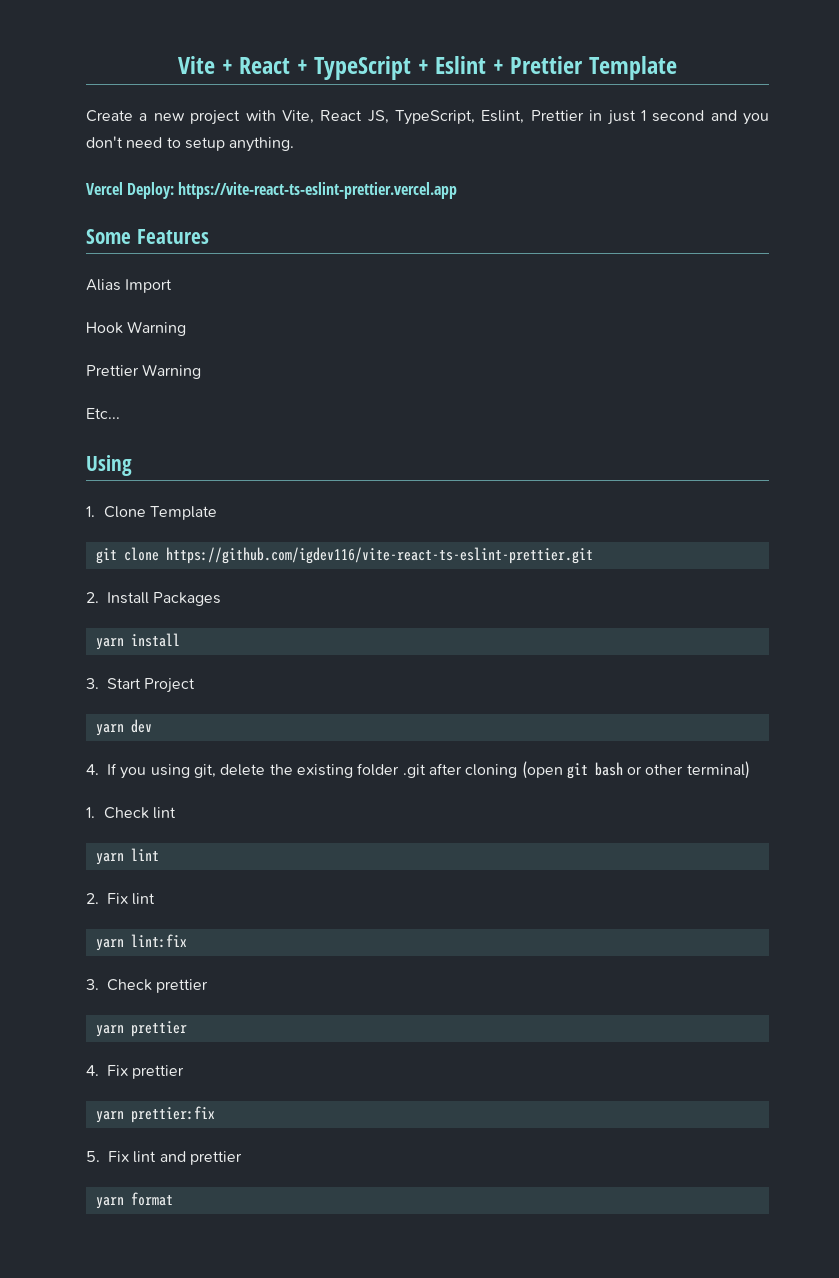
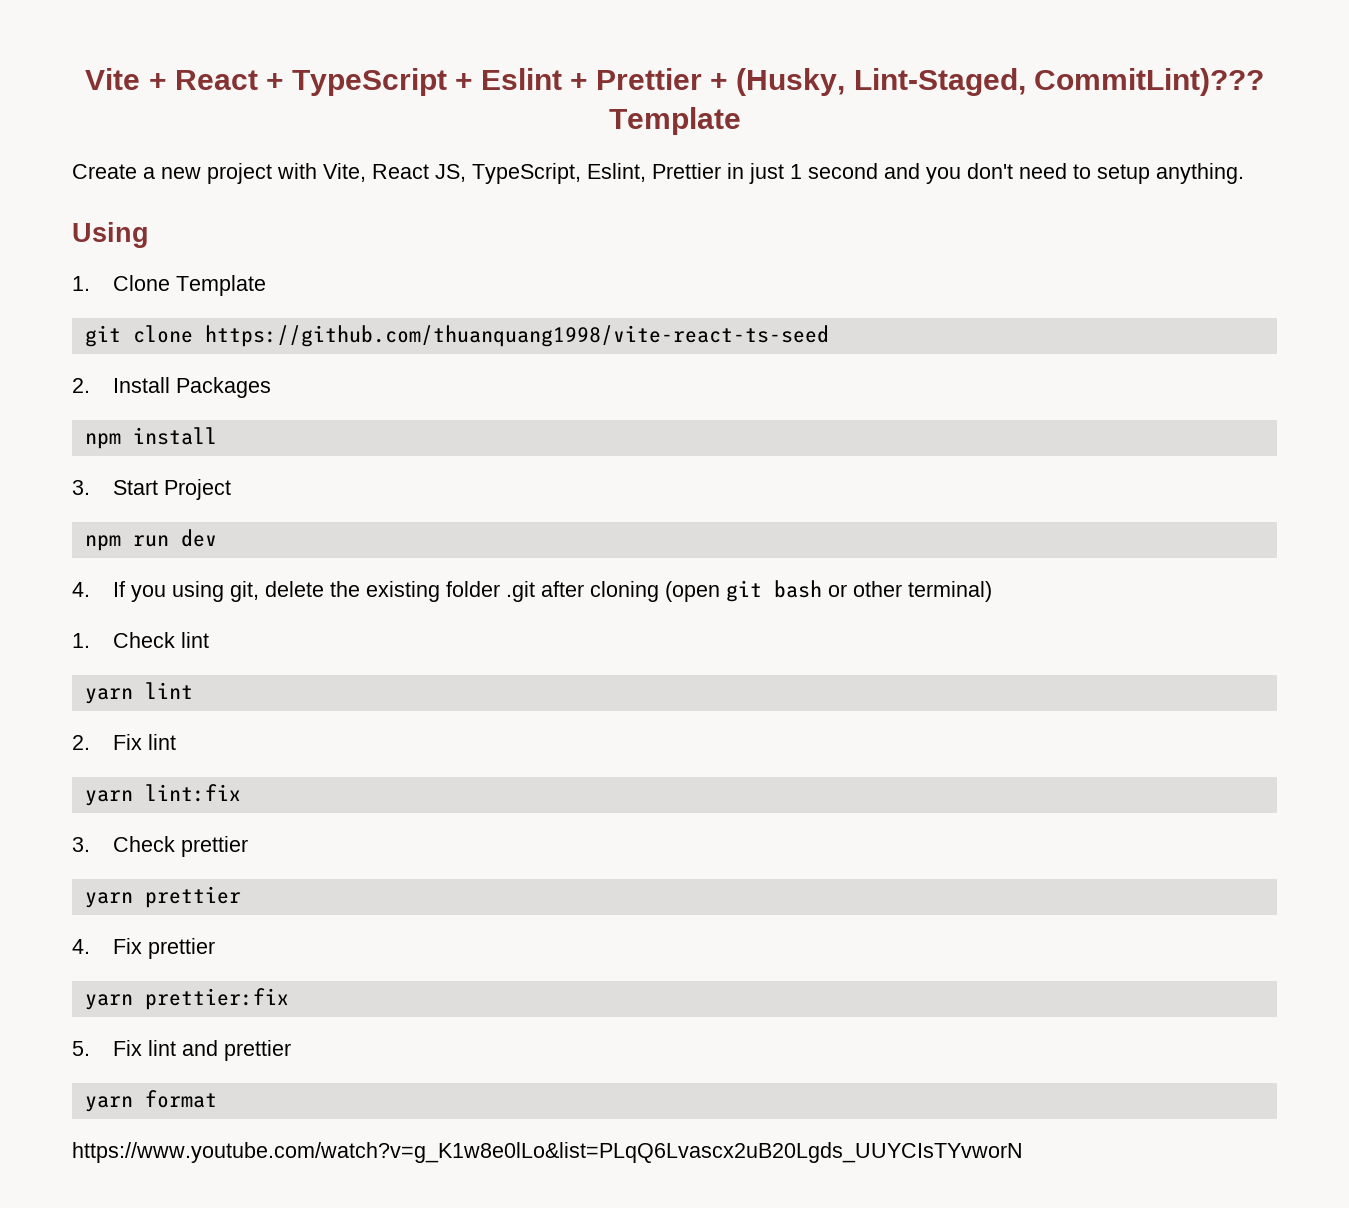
- Vite + React + TypeScript + Eslint + Prettier Template
+ Vite + React + TypeScript + Eslint + Prettier + (Husky, Lint-Staged, CommitLint)??? Template
- Vercel Deploy: https://vite-react-ts-eslint-prettier.vercel.app
- Some Features
- Alias Import
- Hook Warning
- Prettier Warning
- Etc...
- git clone https://github.com/igdev116/vite-react-ts-eslint-prettier.git
+ git clone https://github.com/thuanquang1998/vite-react-ts-seed
- yarn install
+ npm install
- yarn dev
+ npm run dev
+ https://www.youtube.com/watch?v=g_K1w8e0lLo&list=PLqQ6Lvascx2uB20Lgds_UUYCIsTYvworN

